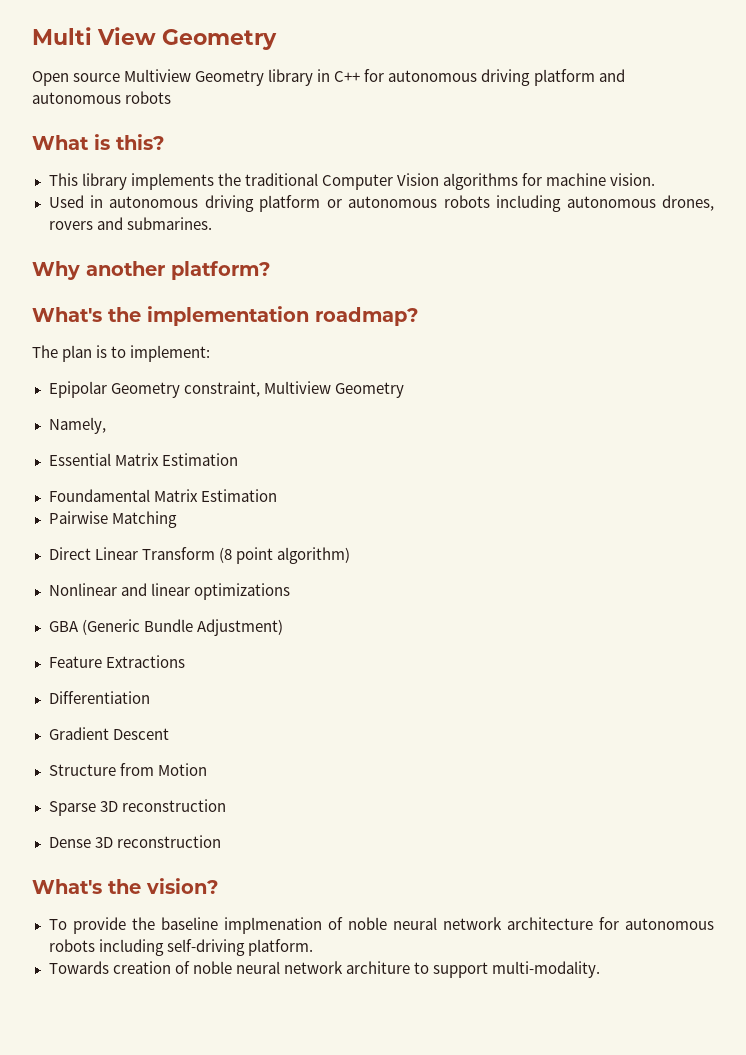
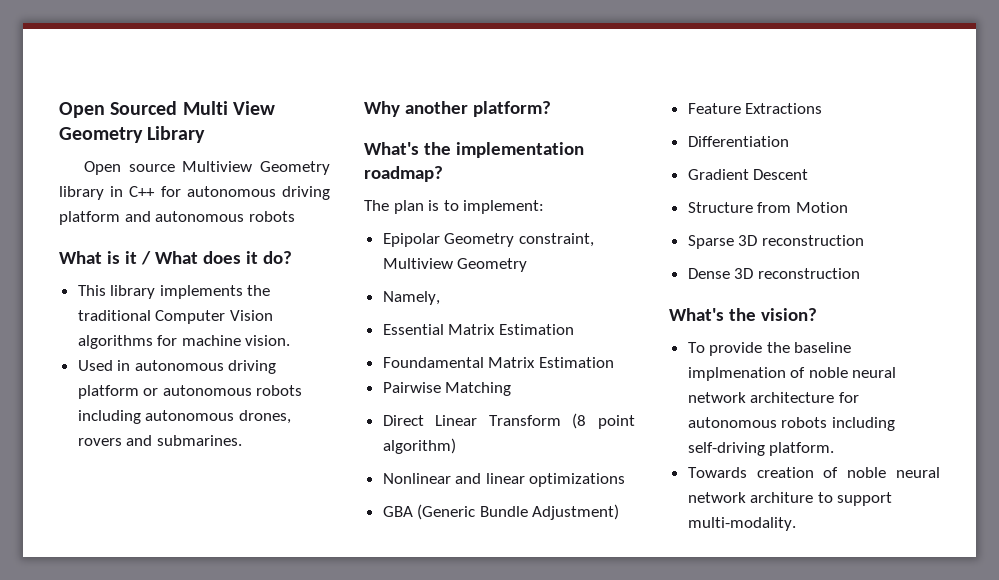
- Multi View Geometry
+ Open Sourced Multi View Geometry Library
- What is this?
+ What is it / What does it do?

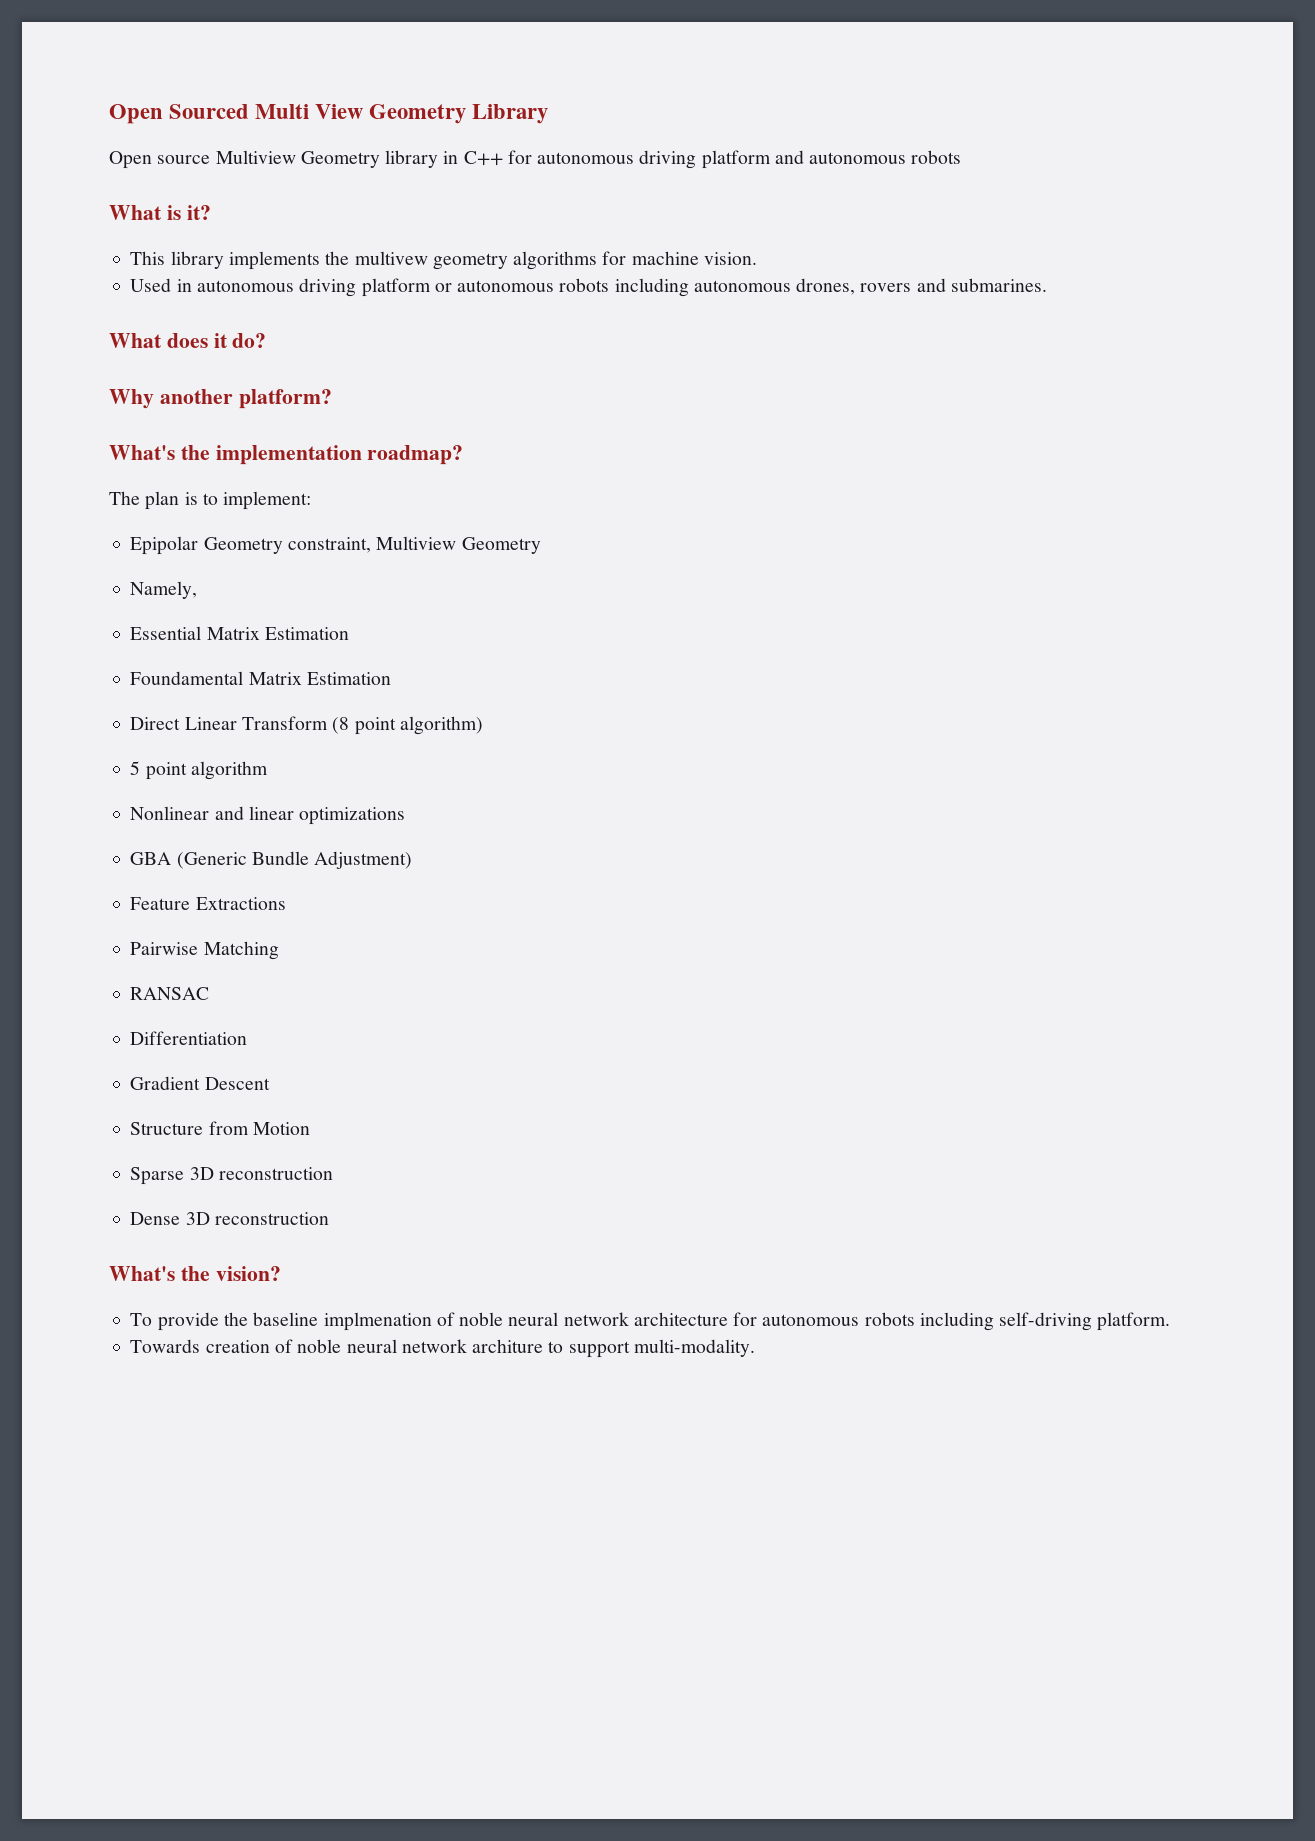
- What is it / What does it do?
+ What is it?
- This library implements the traditional Computer Vision algorithms for machine vision.
+ This library implements the multivew geometry algorithms for machine vision.
+ What does it do?
- Pairwise Matching
+ 5 point algorithm
+ Pairwise Matching
+ RANSAC

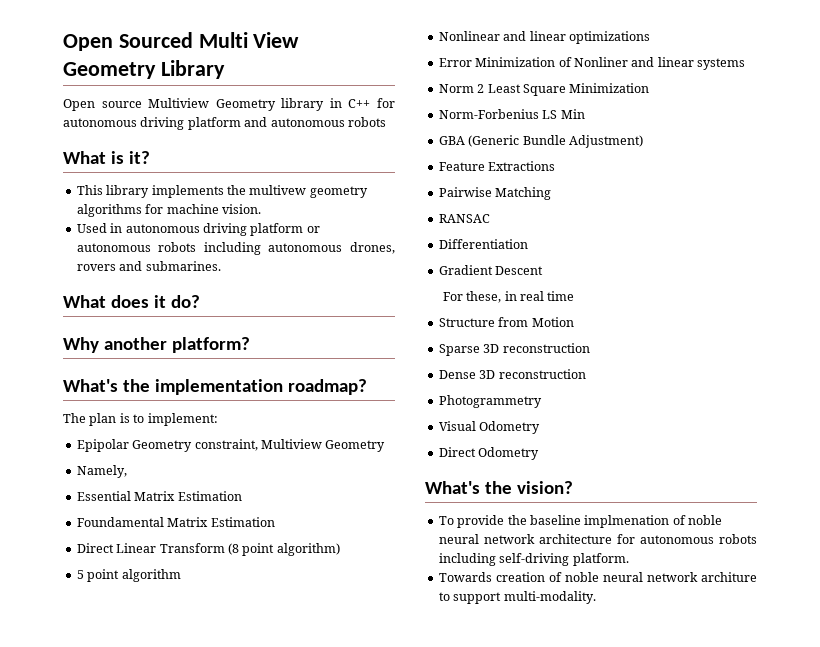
+ Error Minimization of Nonliner and linear systems
+ Norm 2 Least Square Minimization
+ Norm-Forbenius LS Min
+ For these, in real time
+ Photogrammetry
+ Visual Odometry
+ Direct Odometry

